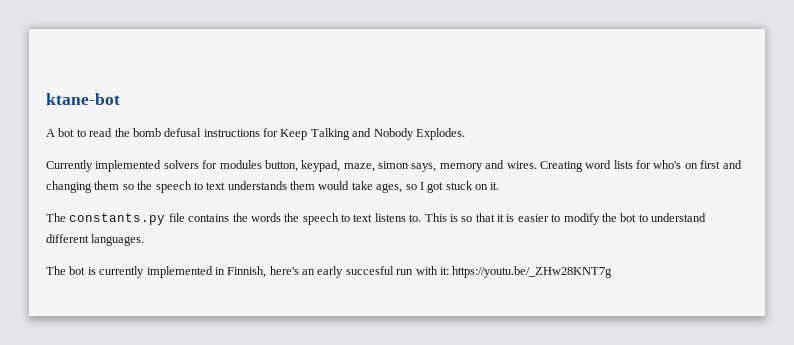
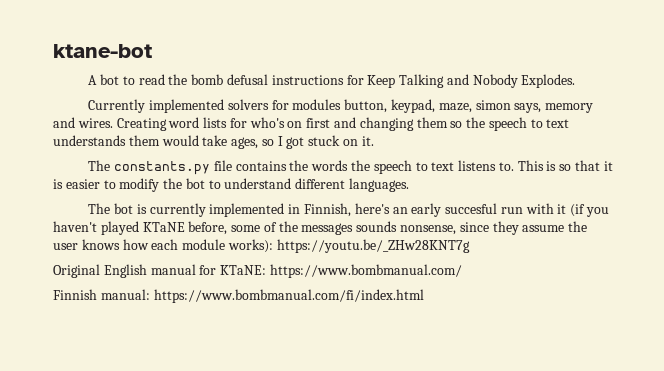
- The bot is currently implemented in Finnish, here's an early succesful run with it: https://youtu.be/_ZHw28KNT7g
+ The bot is currently implemented in Finnish, here's an early succesful run with it (if you haven't played KTaNE before, some of the messages sounds nonsense, since they assume the user knows how each module works): https://youtu.be/_ZHw28KNT7g
+ Original English manual for KTaNE: https://www.bombmanual.com/
+ Finnish manual: https://www.bombmanual.com/fi/index.html

